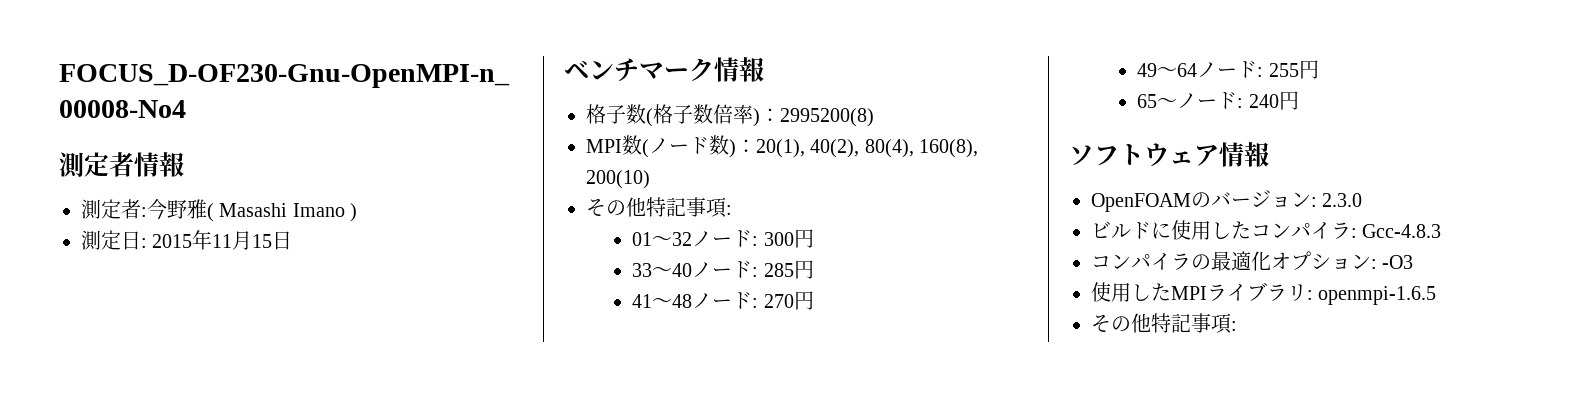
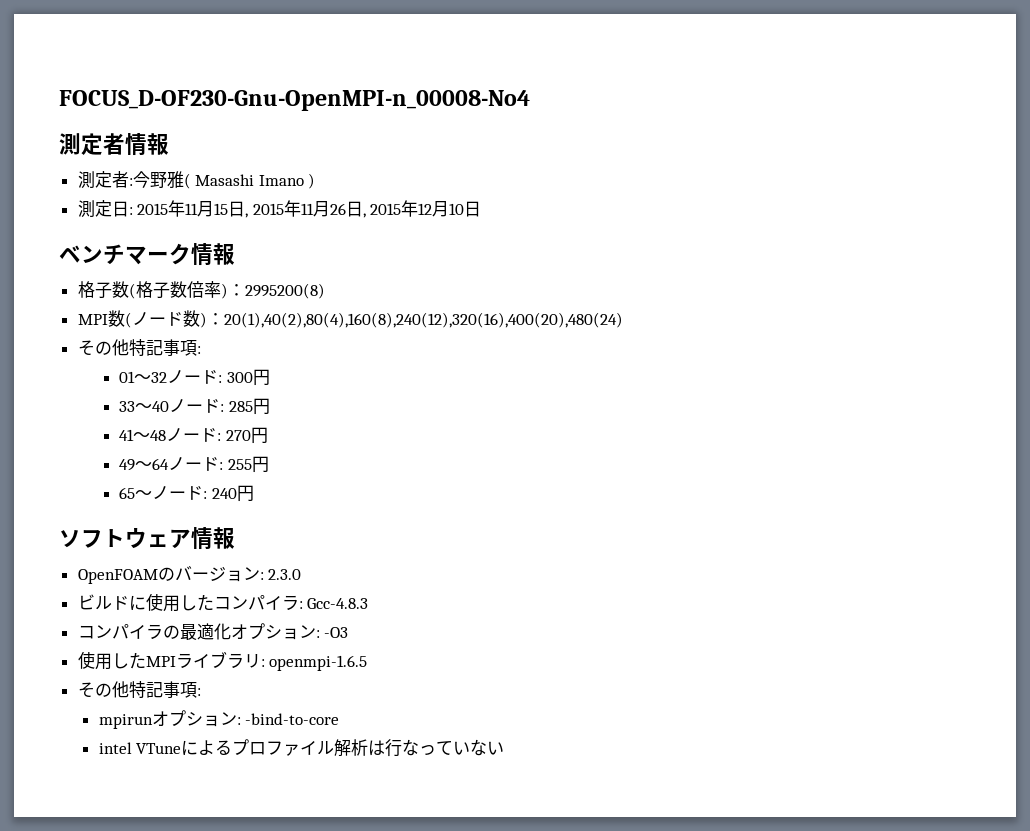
- 測定日: 2015年11月15日
+ 測定日: 2015年11月15日, 2015年11月26日, 2015年12月10日
- MPI数(ノード数)：20(1), 40(2), 80(4), 160(8), 200(10)
+ MPI数(ノード数)：20(1),40(2),80(4),160(8),240(12),320(16),400(20),480(24)
+ mpirunオプション: -bind-to-core
+ intel VTuneによるプロファイル解析は行なっていない

